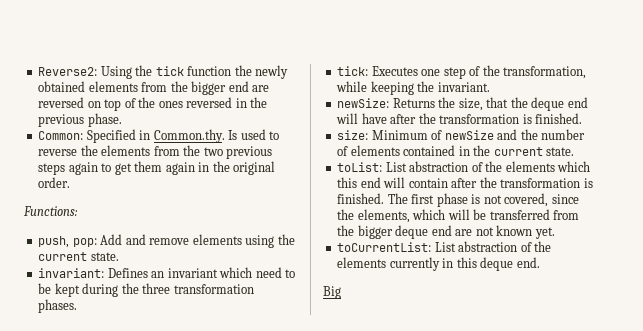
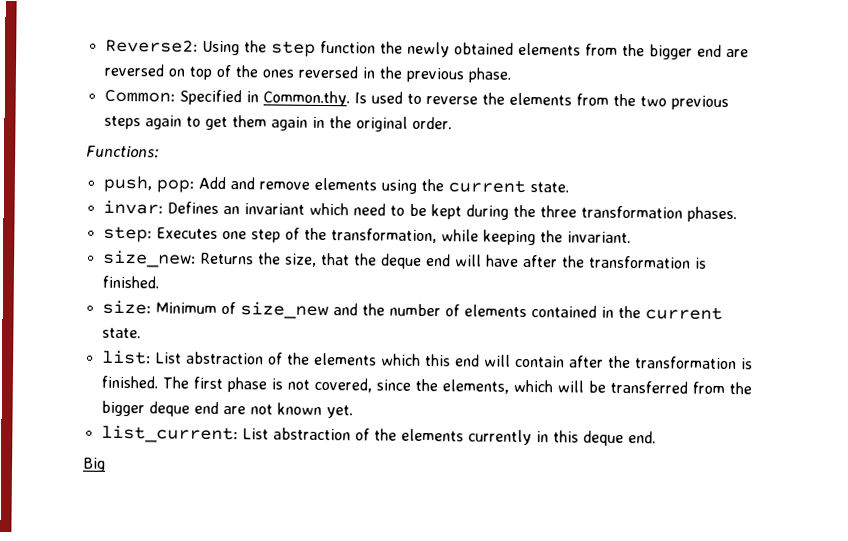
- Reverse2: Using the tick function the newly obtained elements from the bigger end are reversed on top of the ones reversed in the previous phase.
+ Reverse2: Using the step function the newly obtained elements from the bigger end are reversed on top of the ones reversed in the previous phase.
- invariant: Defines an invariant which need to be kept during the three transformation phases.
+ invar: Defines an invariant which need to be kept during the three transformation phases.
- tick: Executes one step of the transformation, while keeping the invariant.
+ step: Executes one step of the transformation, while keeping the invariant.
- newSize: Returns the size, that the deque end will have after the transformation is finished.
+ size_new: Returns the size, that the deque end will have after the transformation is finished.
- size: Minimum of newSize and the number of elements contained in the current state.
+ size: Minimum of size_new and the number of elements contained in the current state.
- toList: List abstraction of the elements which this end will contain after the transformation is finished.
+ list: List abstraction of the elements which this end will contain after the transformation is finished.
- toCurrentList: List abstraction of the elements currently in this deque end.
+ list_current: List abstraction of the elements currently in this deque end.

